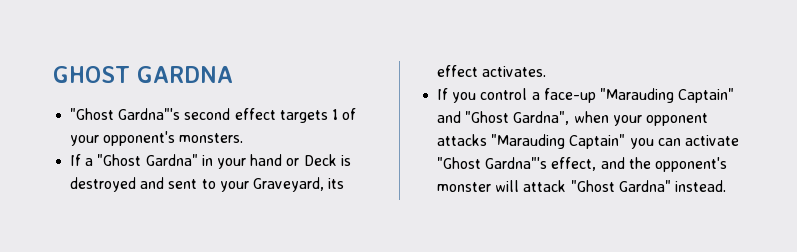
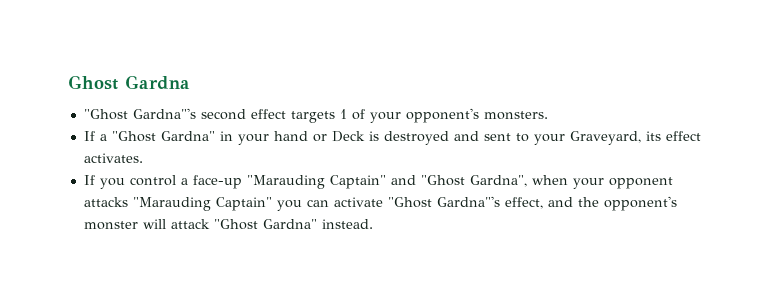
- GHOST GARDNA
+ Ghost Gardna

